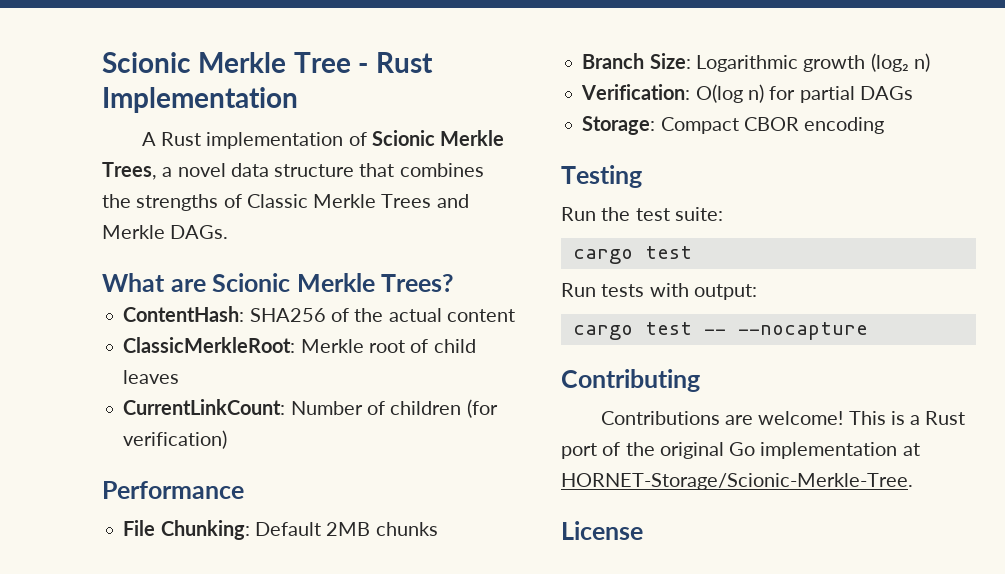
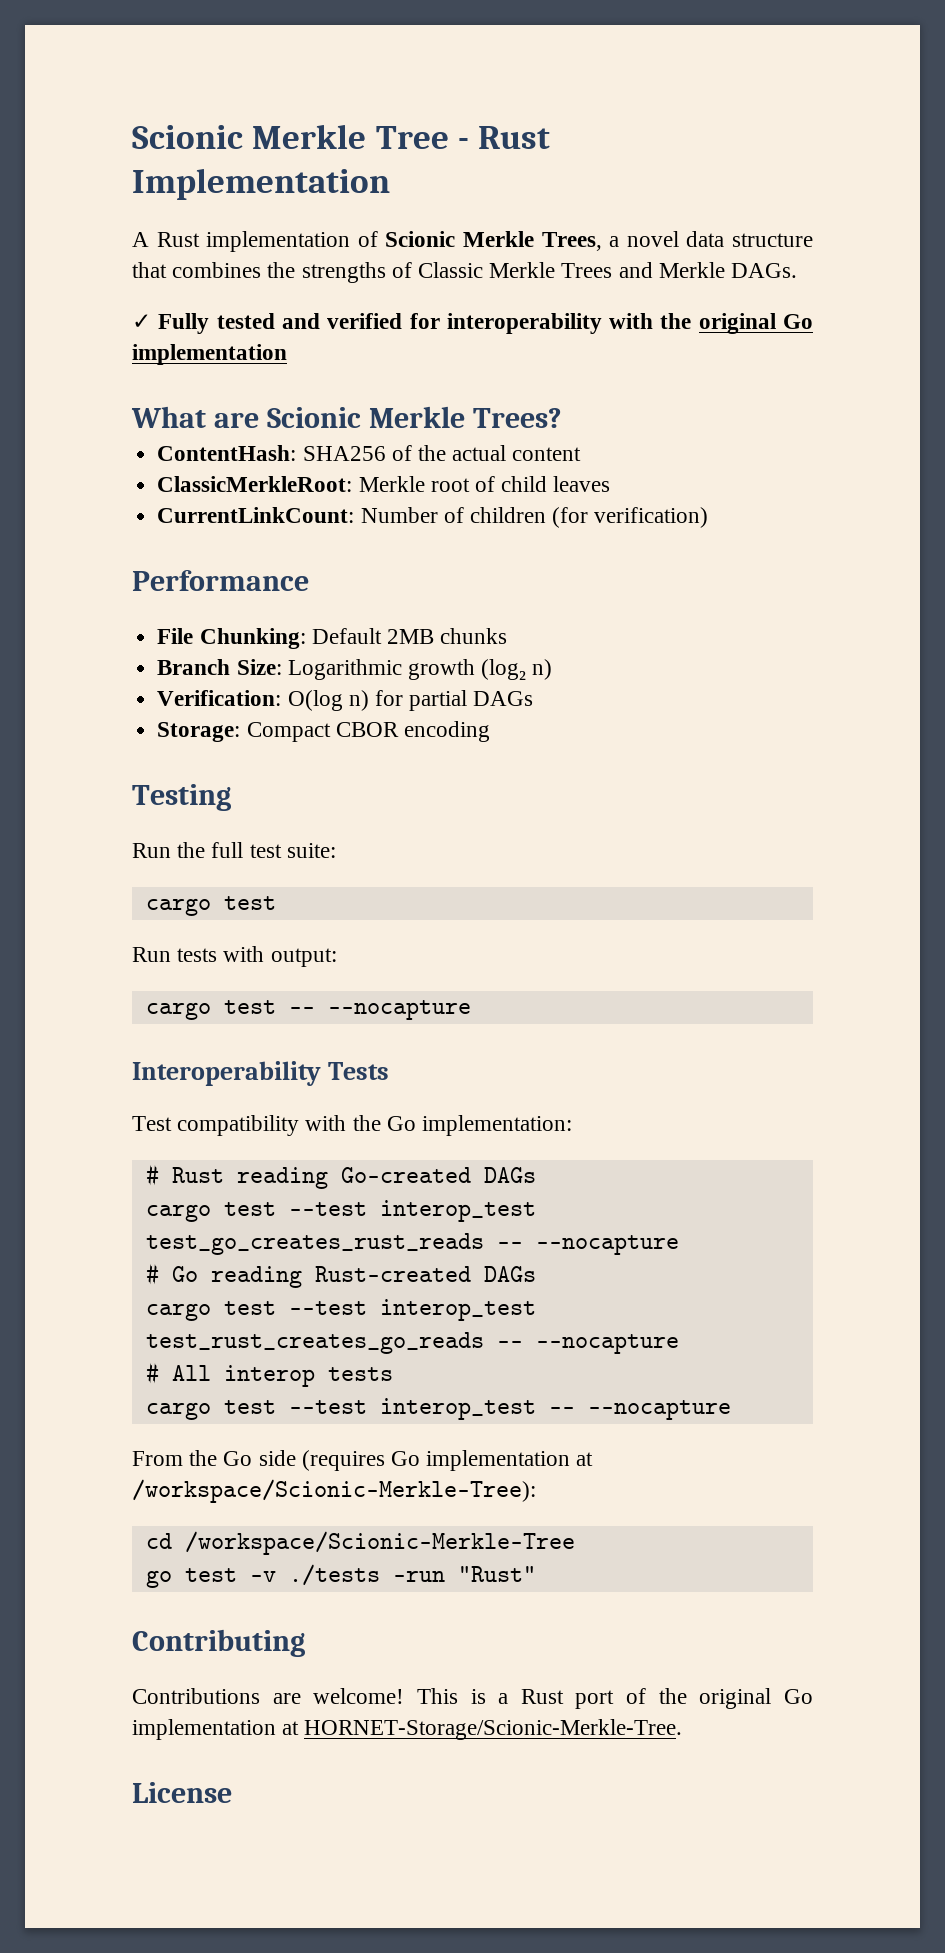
+ ✓ Fully tested and verified for interoperability with the original Go implementation
- Run the test suite:
+ Run the full test suite:
+ Interoperability Tests
+ Test compatibility with the Go implementation:
+ # Rust reading Go-created DAGs
+ cargo test --test interop_test test_go_creates_rust_reads -- --nocapture
+ # Go reading Rust-created DAGs
+ cargo test --test interop_test test_rust_creates_go_reads -- --nocapture
+ # All interop tests
+ cargo test --test interop_test -- --nocapture
+ From the Go side (requires Go implementation at /workspace/Scionic-Merkle-Tree):
+ cd /workspace/Scionic-Merkle-Tree
+ go test -v ./tests -run "Rust"

